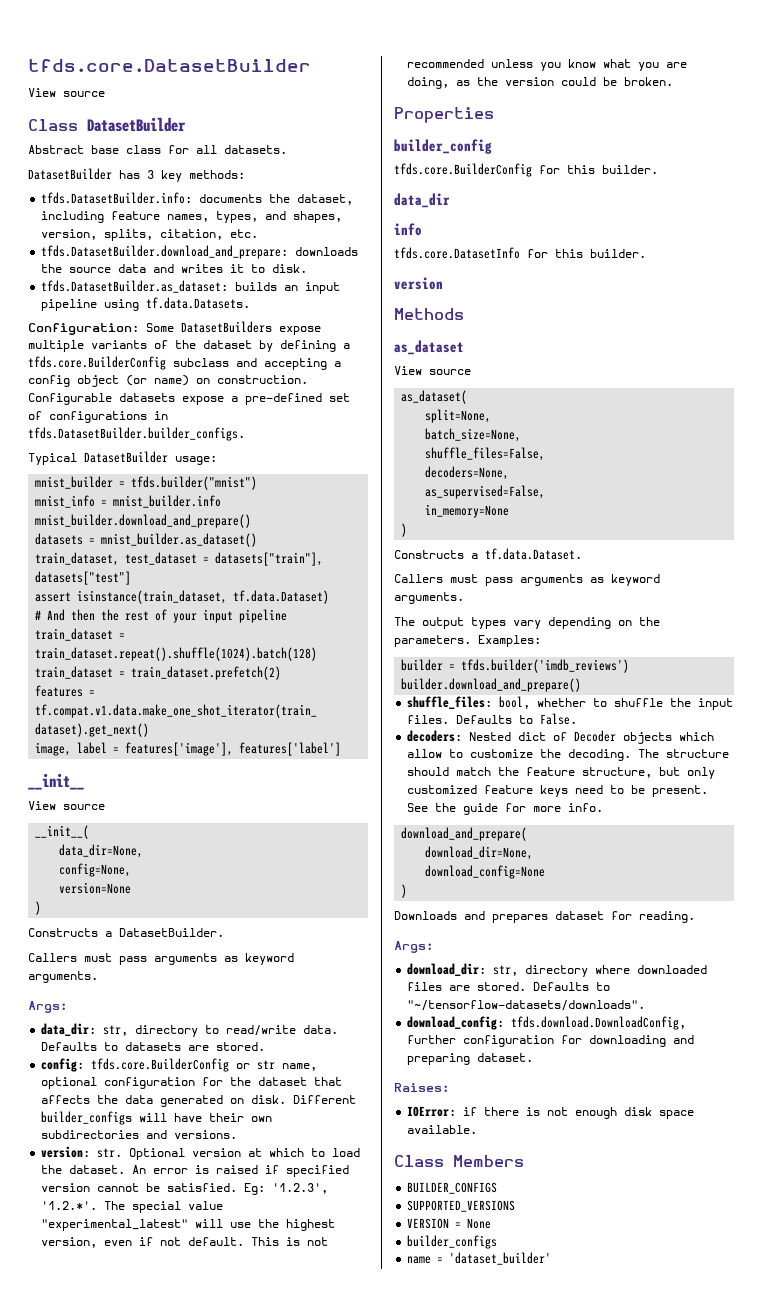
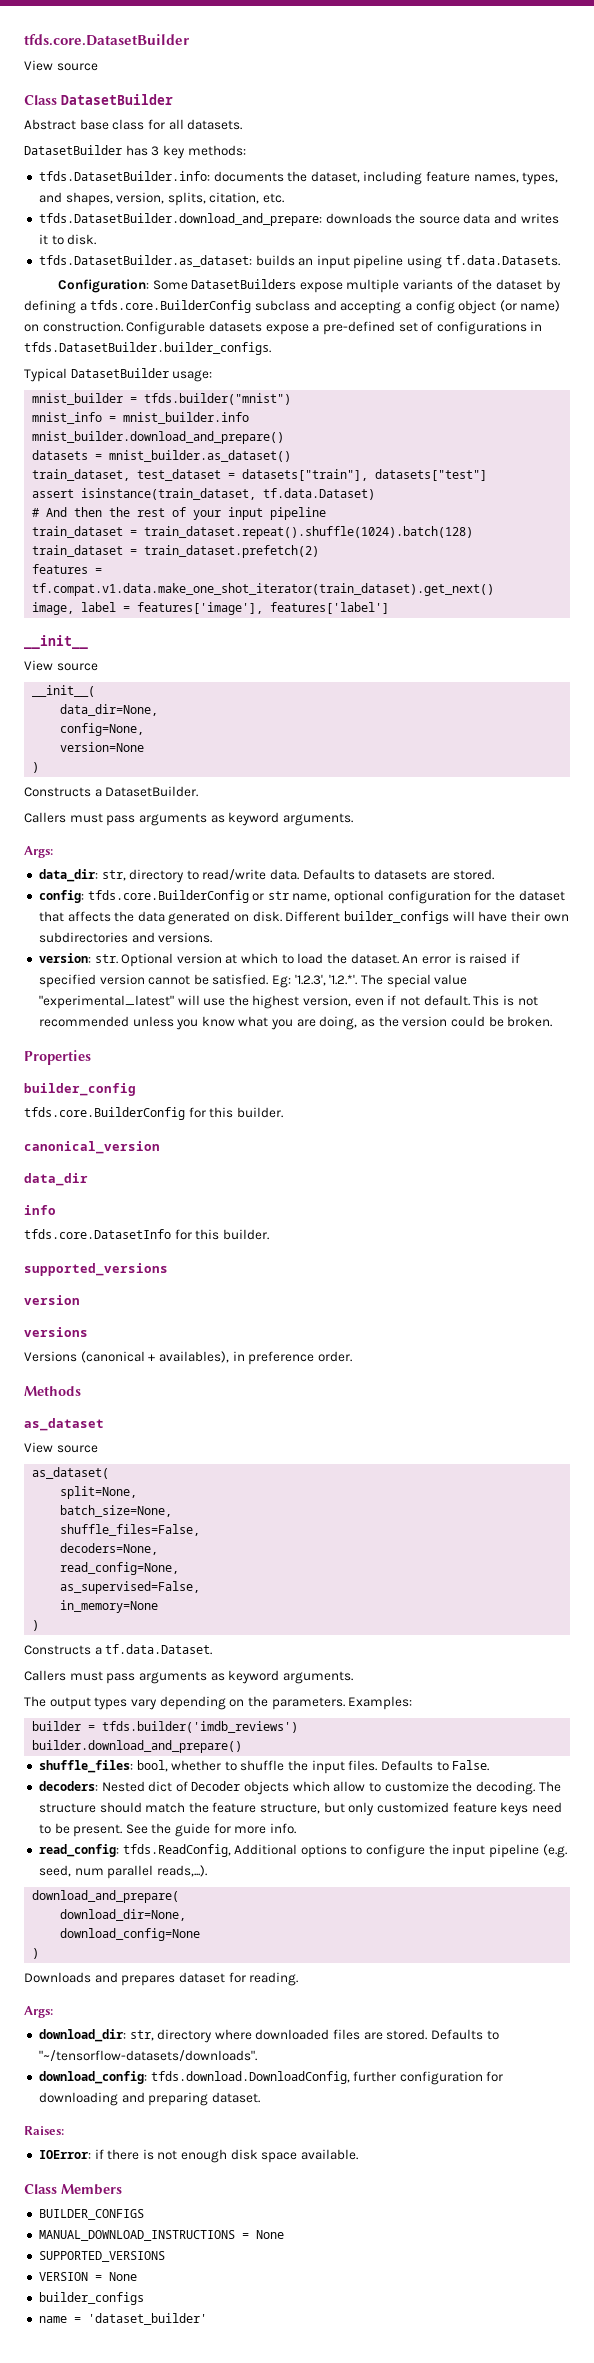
+ canonical_version
  tfds.core.DatasetInfo for this builder.
+ supported_versions
  version
+ versions
+ Versions (canonical + availables), in preference order.
+ read_config=None,
+ read_config: tfds.ReadConfig, Additional options to configure the input pipeline (e.g. seed, num parallel reads,...).
+ MANUAL_DOWNLOAD_INSTRUCTIONS = None

